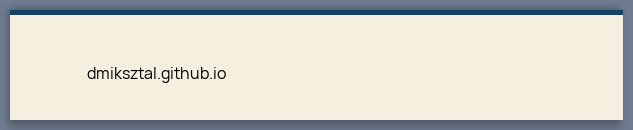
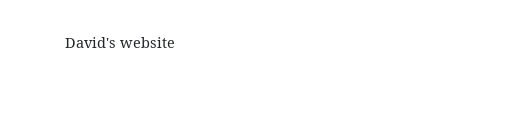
- dmiksztal.github.io
+ David's website

